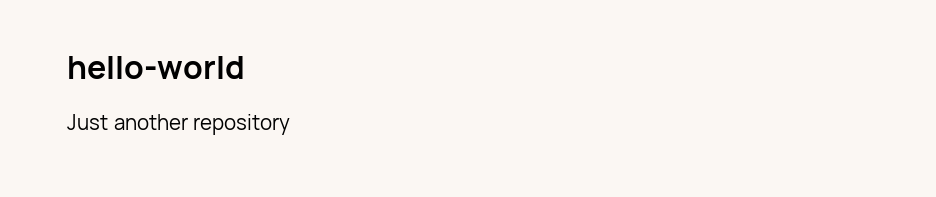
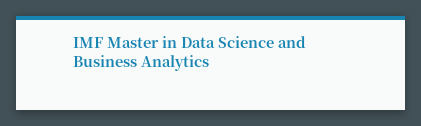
- hello-world
- Just another repository
+ IMF Master in Data Science and Business Analytics

